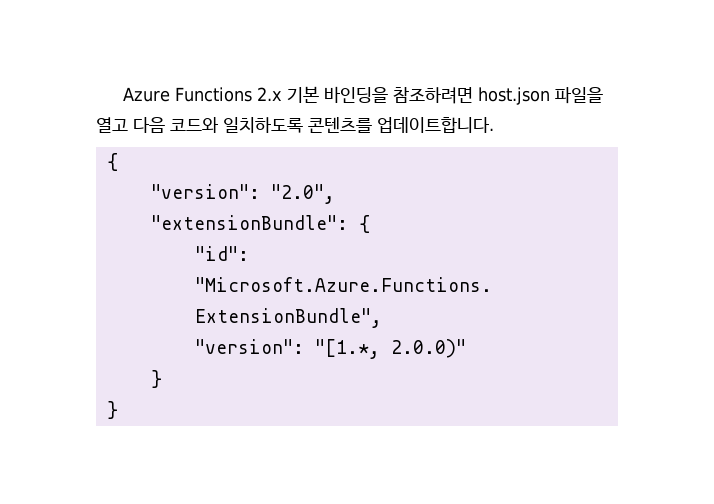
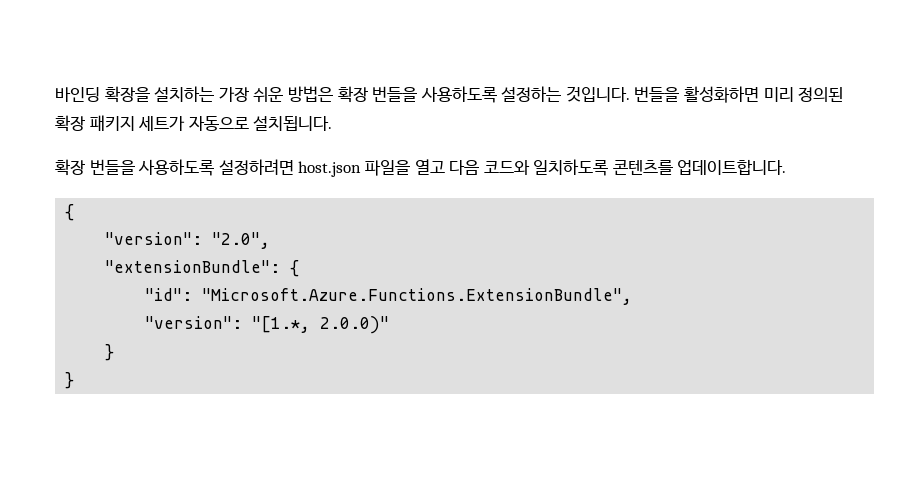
- Azure Functions 2.x 기본 바인딩을 참조하려면 host.json 파일을 열고 다음 코드와 일치하도록 콘텐츠를 업데이트합니다.
+ 바인딩 확장을 설치하는 가장 쉬운 방법은 확장 번들을 사용하도록 설정하는 것입니다. 번들을 활성화하면 미리 정의된 확장 패키지 세트가 자동으로 설치됩니다.
+ 확장 번들을 사용하도록 설정하려면 host.json 파일을 열고 다음 코드와 일치하도록 콘텐츠를 업데이트합니다.

